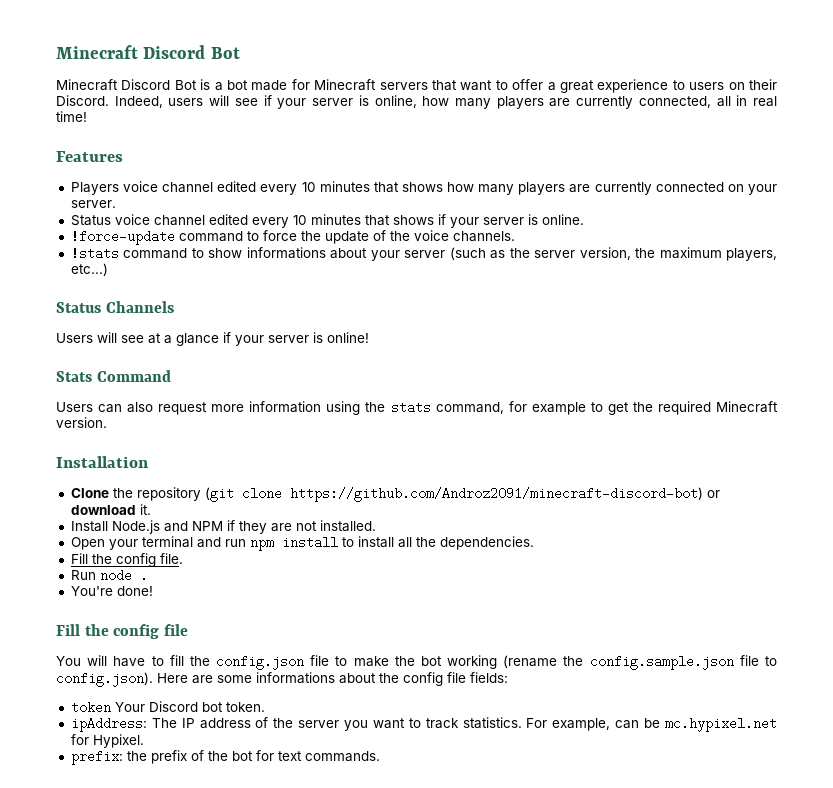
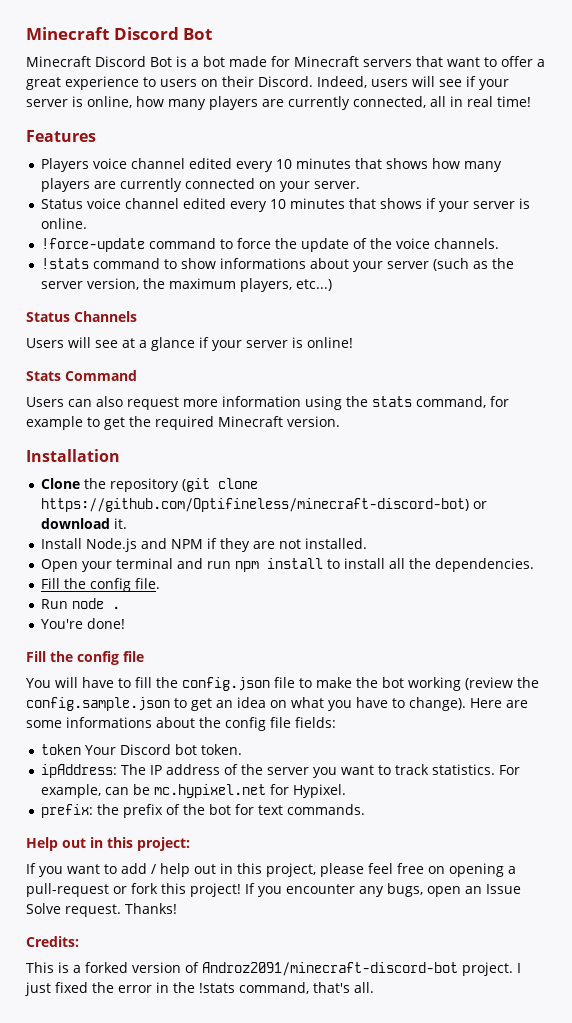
- Clone the repository (git clone https://github.com/Androz2091/minecraft-discord-bot) or download it.
+ Clone the repository (git clone https://github.com/Optifineless/minecraft-discord-bot) or download it.
- You will have to fill the config.json file to make the bot working (rename the config.sample.json file to config.json). Here are some informations about the config file fields:
+ You will have to fill the config.json file to make the bot working (review the config.sample.json to get an idea on what you have to change). Here are some informations about the config file fields:
+ Help out in this project:
+ If you want to add / help out in this project, please feel free on opening a pull-request or fork this project! If you encounter any bugs, open an Issue Solve request. Thanks!
+ Credits:
+ This is a forked version of Androz2091/minecraft-discord-bot project. I just fixed the error in the !stats command, that's all.

